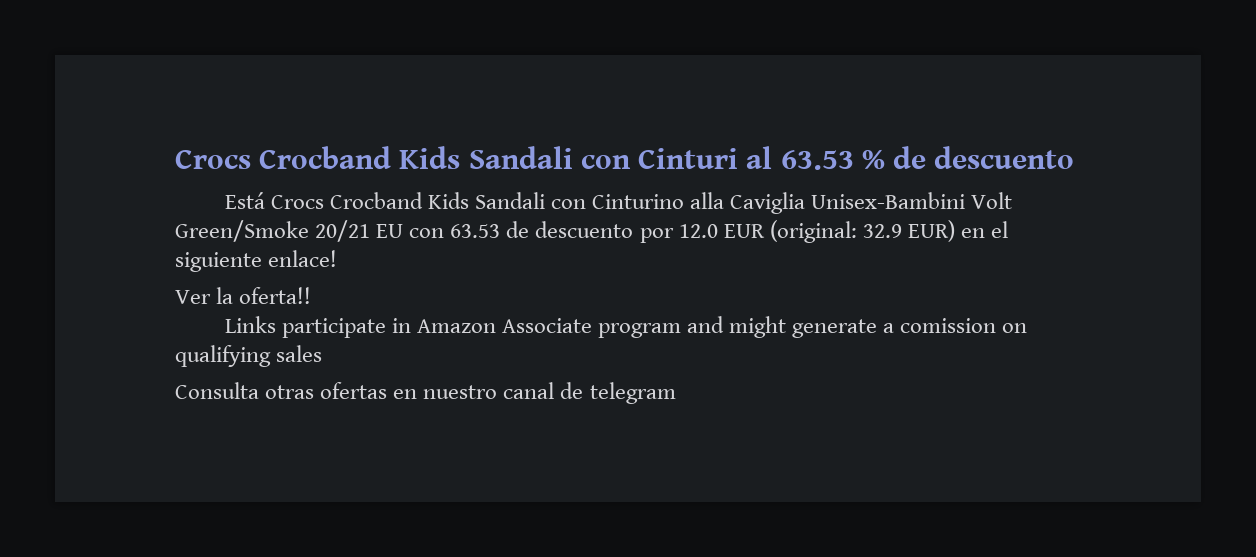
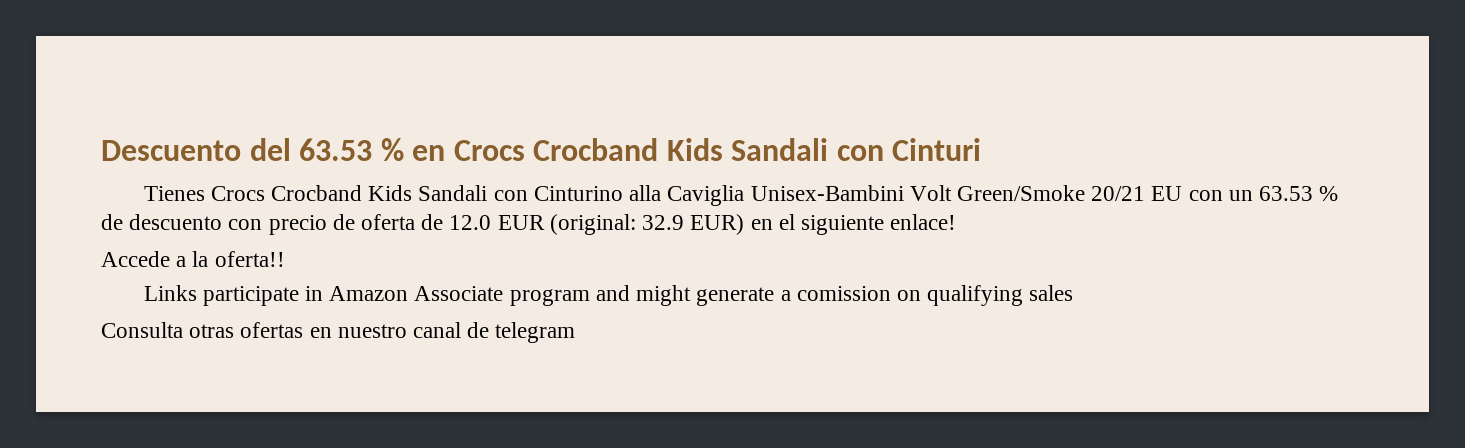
- Crocs Crocband Kids Sandali con Cinturi al 63.53 % de descuento
- Está Crocs Crocband Kids Sandali con Cinturino alla Caviglia Unisex-Bambini Volt Green/Smoke 20/21 EU con 63.53 de descuento por 12.0 EUR (original: 32.9 EUR) en el siguiente enlace!
+ Descuento del 63.53 % en Crocs Crocband Kids Sandali con Cinturi
+ Tienes Crocs Crocband Kids Sandali con Cinturino alla Caviglia Unisex-Bambini Volt Green/Smoke 20/21 EU con un 63.53 % de descuento con precio de oferta de 12.0 EUR (original: 32.9 EUR) en el siguiente enlace!
- Ver la oferta!!
+ Accede a la oferta!!

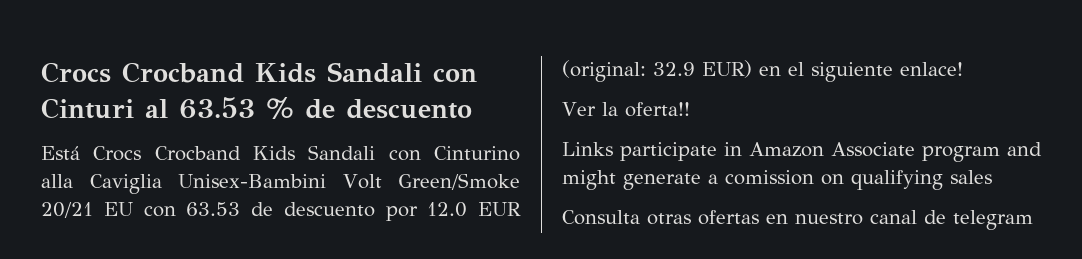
- Descuento del 63.53 % en Crocs Crocband Kids Sandali con Cinturi
- Tienes Crocs Crocband Kids Sandali con Cinturino alla Caviglia Unisex-Bambini Volt Green/Smoke 20/21 EU con un 63.53 % de descuento con precio de oferta de 12.0 EUR (original: 32.9 EUR) en el siguiente enlace!
+ Crocs Crocband Kids Sandali con Cinturi al 63.53 % de descuento
+ Está Crocs Crocband Kids Sandali con Cinturino alla Caviglia Unisex-Bambini Volt Green/Smoke 20/21 EU con 63.53 de descuento por 12.0 EUR (original: 32.9 EUR) en el siguiente enlace!
- Accede a la oferta!!
+ Ver la oferta!!

